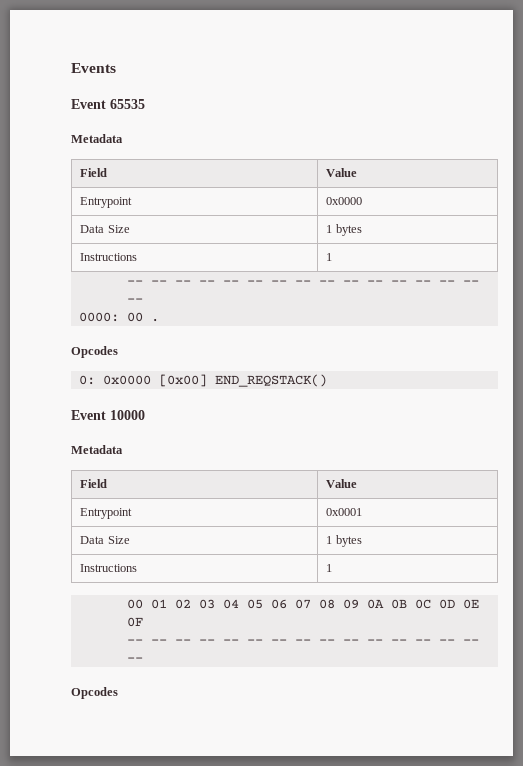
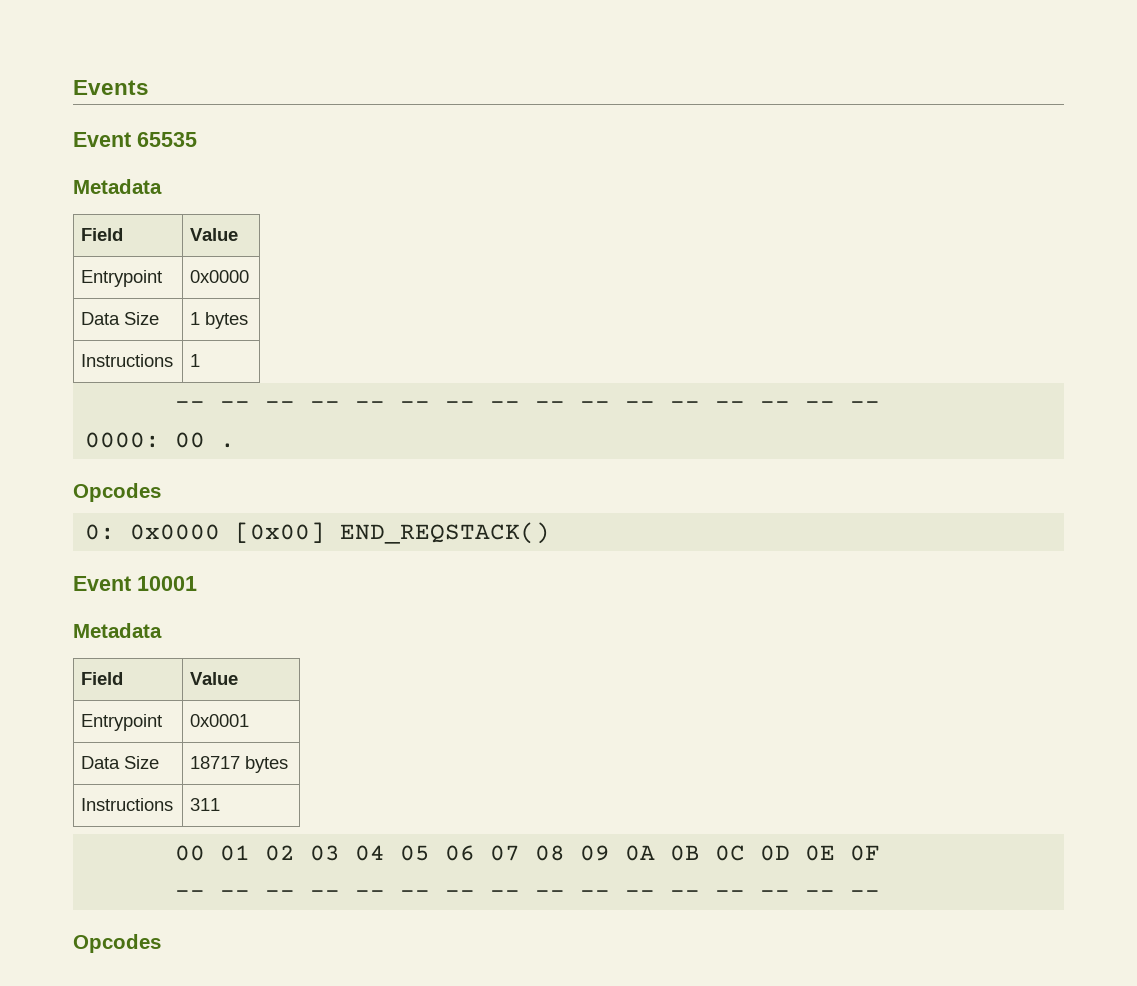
- Event 10000
+ Event 10001
  Entrypoint | 0x0001
- Data Size | 1 bytes
- Instructions | 1
+ Data Size | 18717 bytes
+ Instructions | 311

